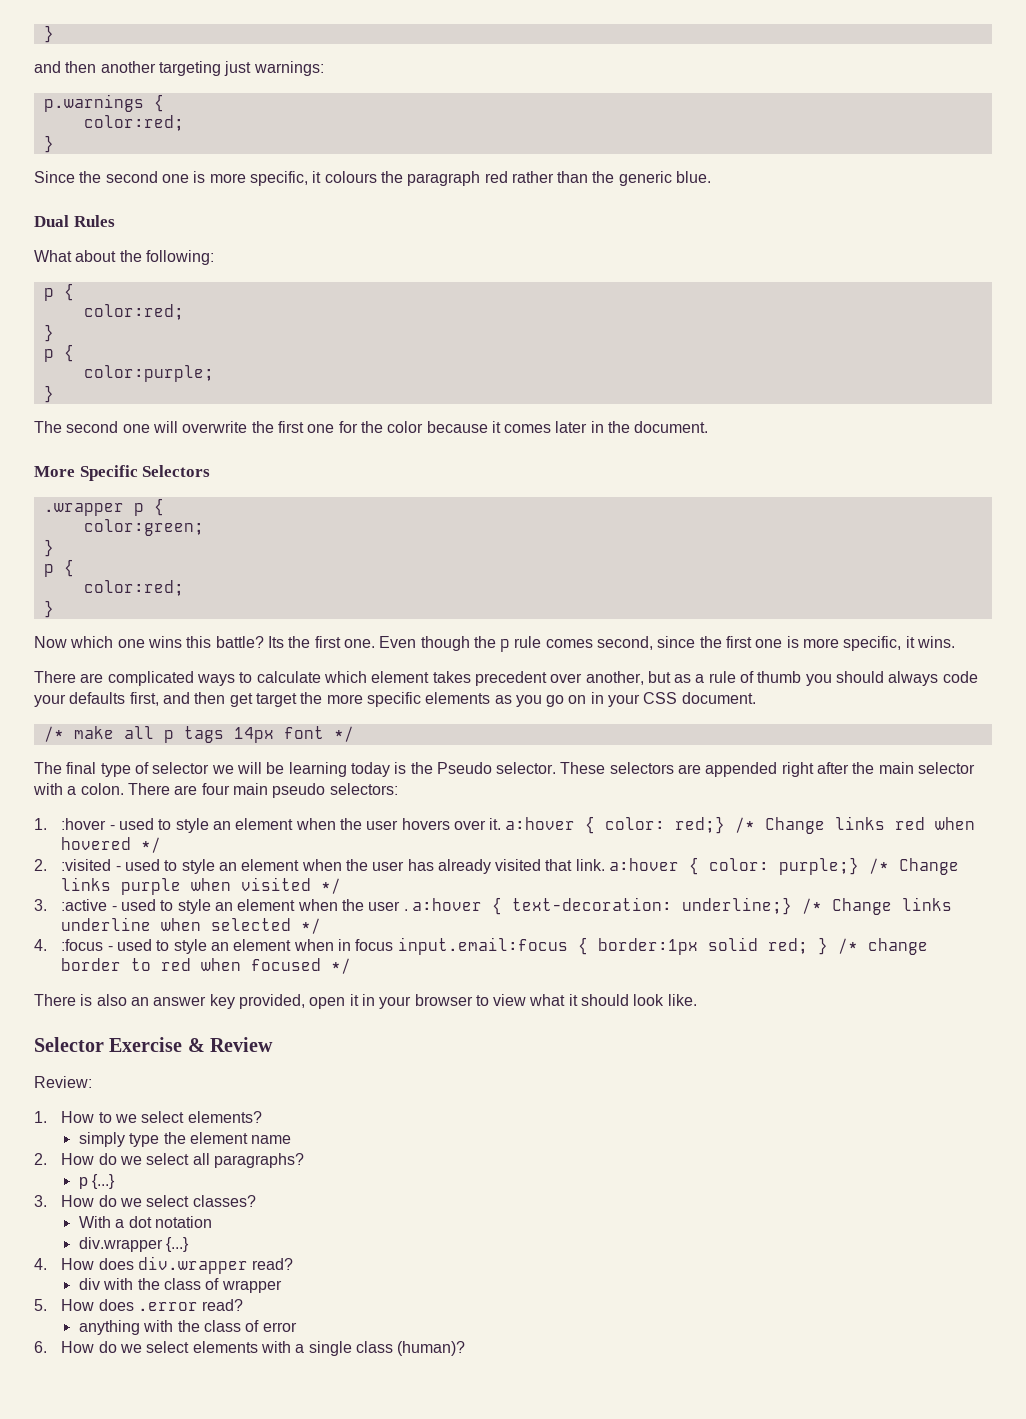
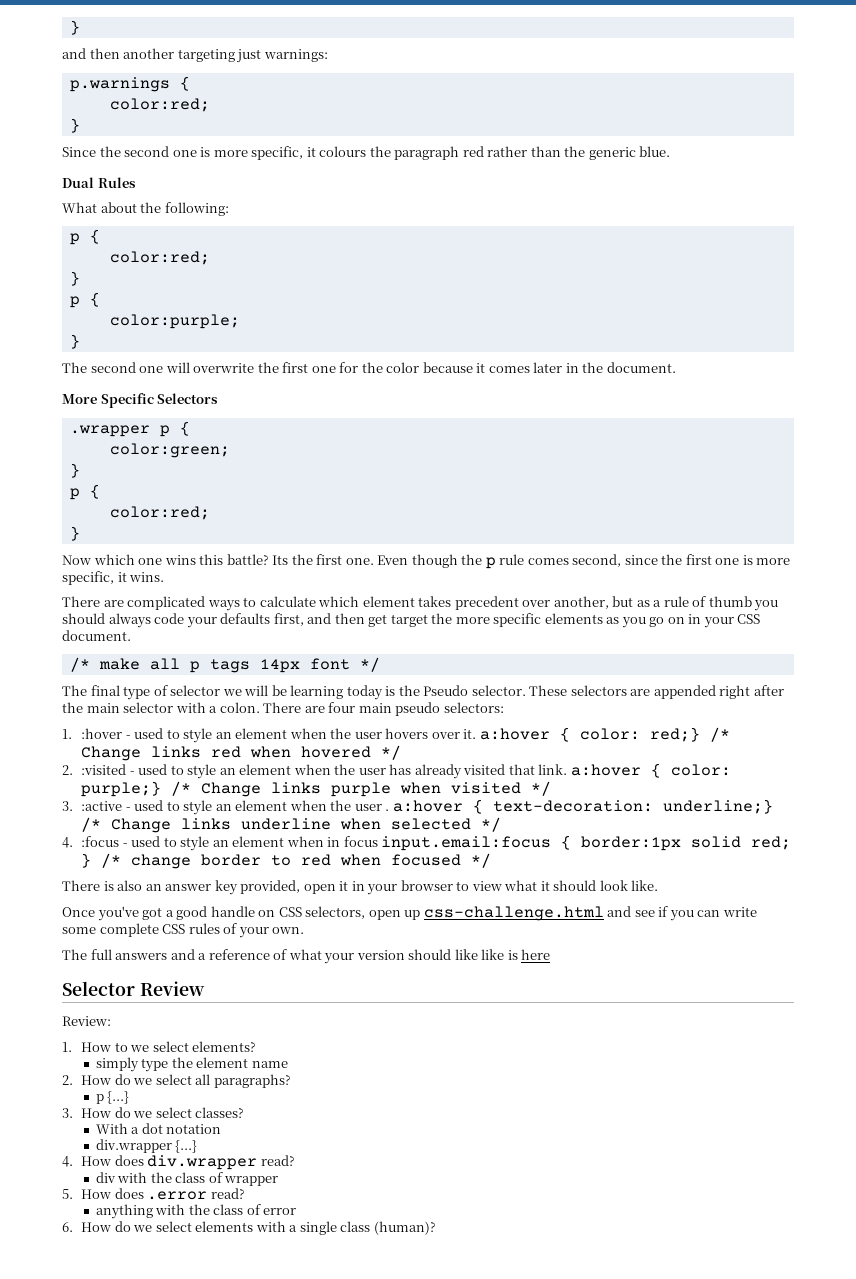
+ Once you've got a good handle on CSS selectors, open up css-challenge.html and see if you can write some complete CSS rules of your own.
+ The full answers and a reference of what your version should like like is here
- Selector Exercise & Review
+ Selector Review

